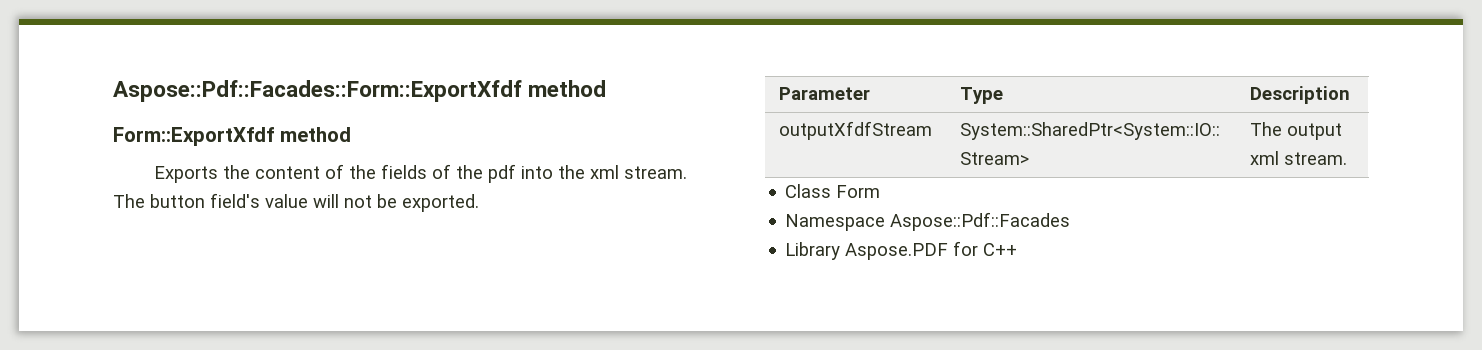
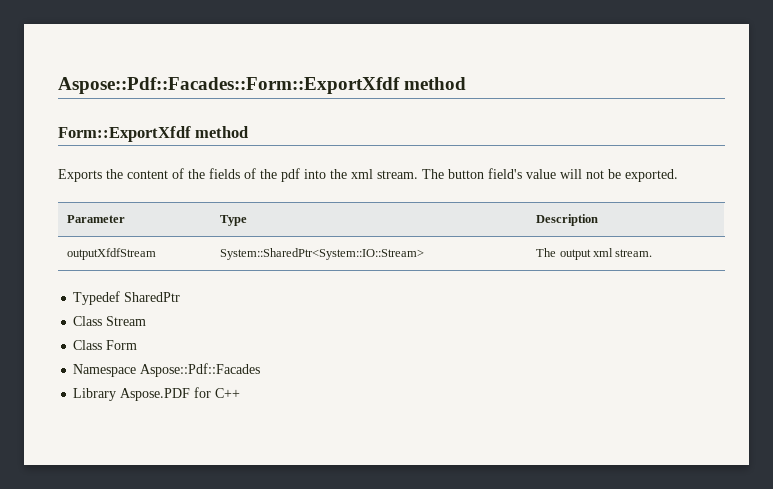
+ Typedef SharedPtr
+ Class Stream

